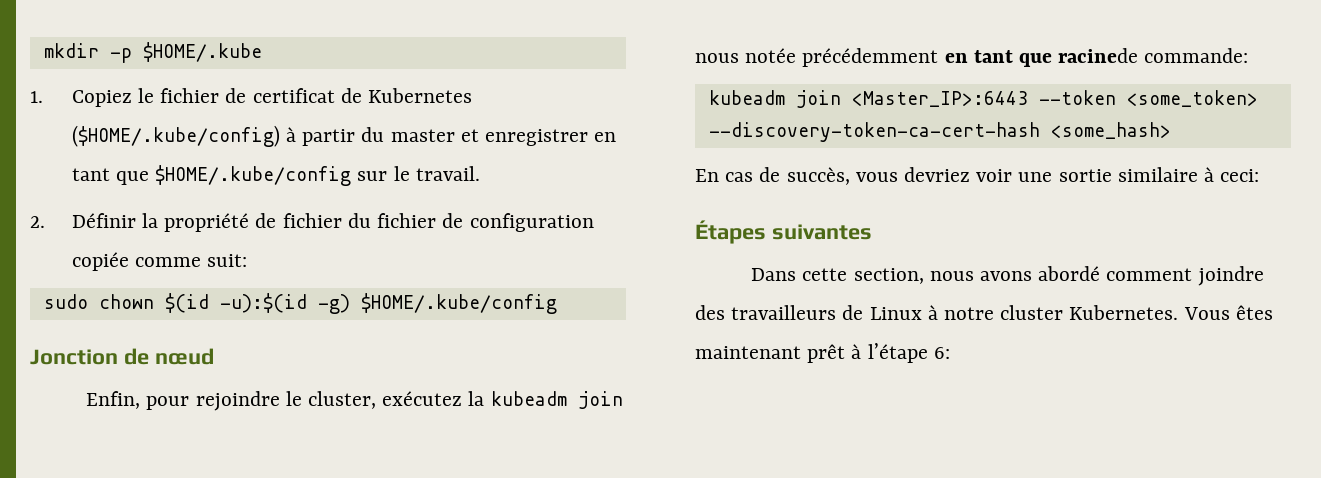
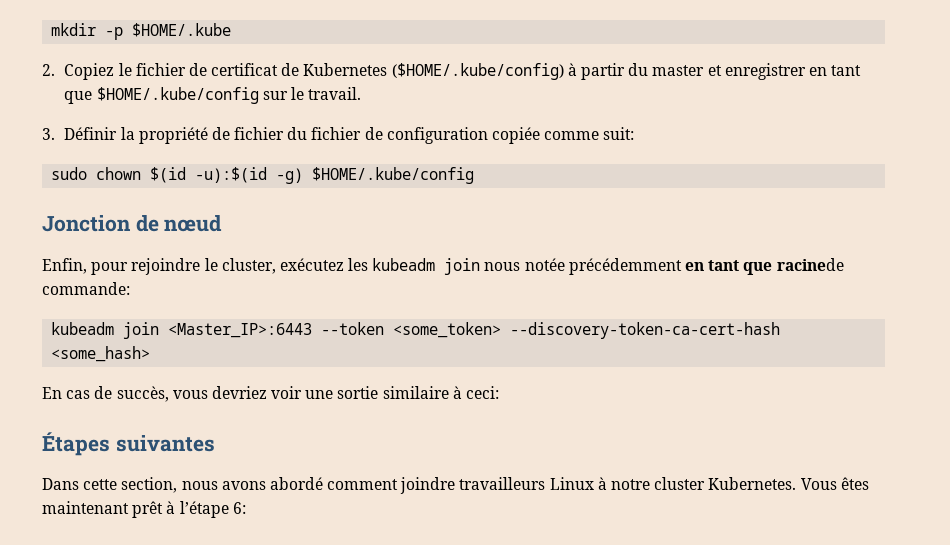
- 1. Copiez le fichier de certificat de Kubernetes ($HOME/.kube/config) à partir du master et enregistrer en tant que $HOME/.kube/config sur le travail.
+ 2. Copiez le fichier de certificat de Kubernetes ($HOME/.kube/config) à partir du master et enregistrer en tant que $HOME/.kube/config sur le travail.
- 2. Définir la propriété de fichier du fichier de configuration copiée comme suit:
+ 3. Définir la propriété de fichier du fichier de configuration copiée comme suit:
- Enfin, pour rejoindre le cluster, exécutez la kubeadm join nous notée précédemment en tant que racinede commande:
+ Enfin, pour rejoindre le cluster, exécutez les kubeadm join nous notée précédemment en tant que racinede commande:
- Dans cette section, nous avons abordé comment joindre des travailleurs de Linux à notre cluster Kubernetes.
+ Dans cette section, nous avons abordé comment joindre travailleurs Linux à notre cluster Kubernetes.

